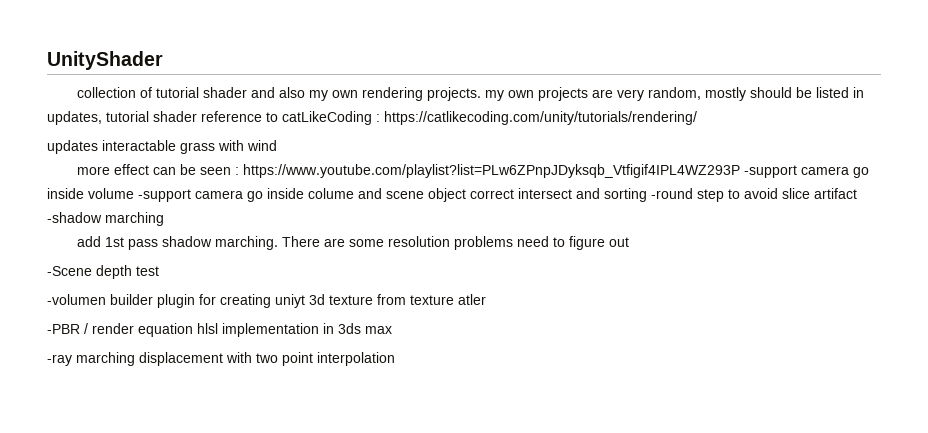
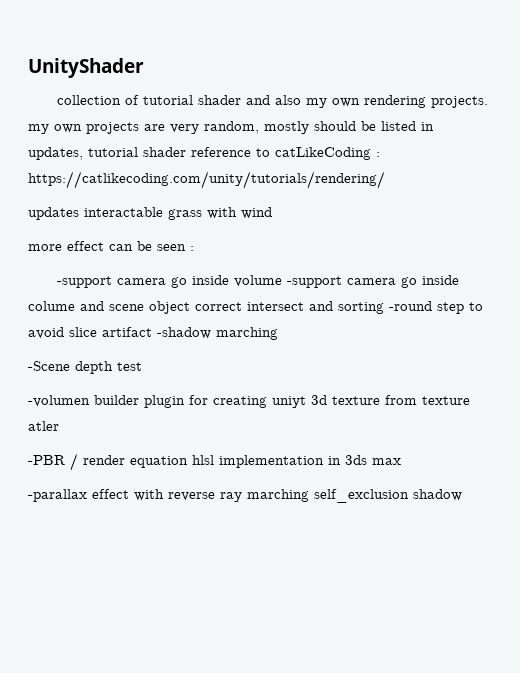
- more effect can be seen : https://www.youtube.com/playlist?list=PLw6ZPnpJDyksqb_Vtfigif4IPL4WZ293P -support camera go inside volume -support camera go inside colume and scene object correct intersect and sorting -round step to avoid slice artifact -shadow marching
+ more effect can be seen :
+ -support camera go inside volume -support camera go inside colume and scene object correct intersect and sorting -round step to avoid slice artifact -shadow marching
- add 1st pass shadow marching. There are some resolution problems need to figure out
- -ray marching displacement with two point interpolation
+ -parallax effect with reverse ray marching self_exclusion shadow

